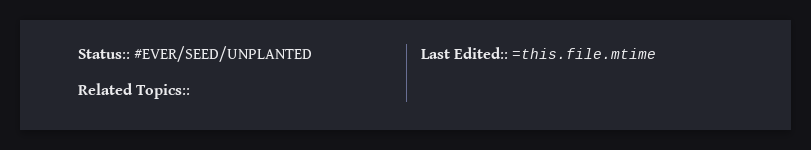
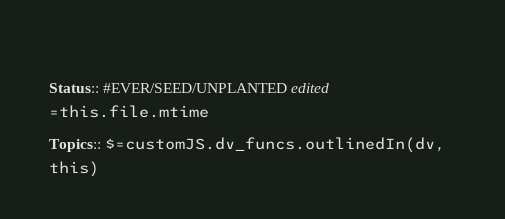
- Status:: #EVER/SEED/UNPLANTED
- Related Topics::
- Last Edited:: =this.file.mtime
+ Status:: #EVER/SEED/UNPLANTED edited =this.file.mtime
+ Topics:: $=customJS.dv_funcs.outlinedIn(dv, this)

